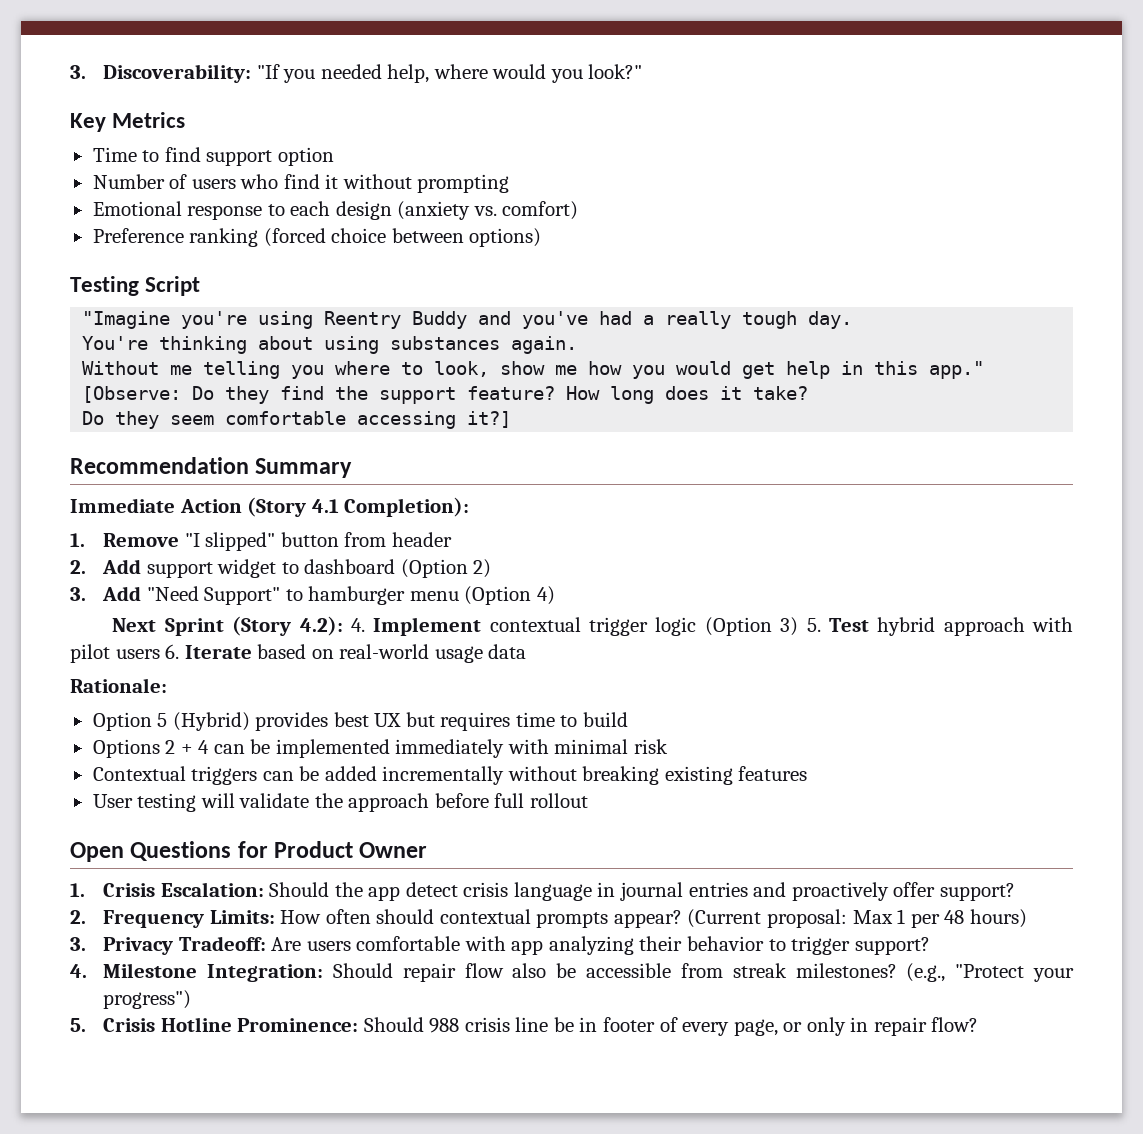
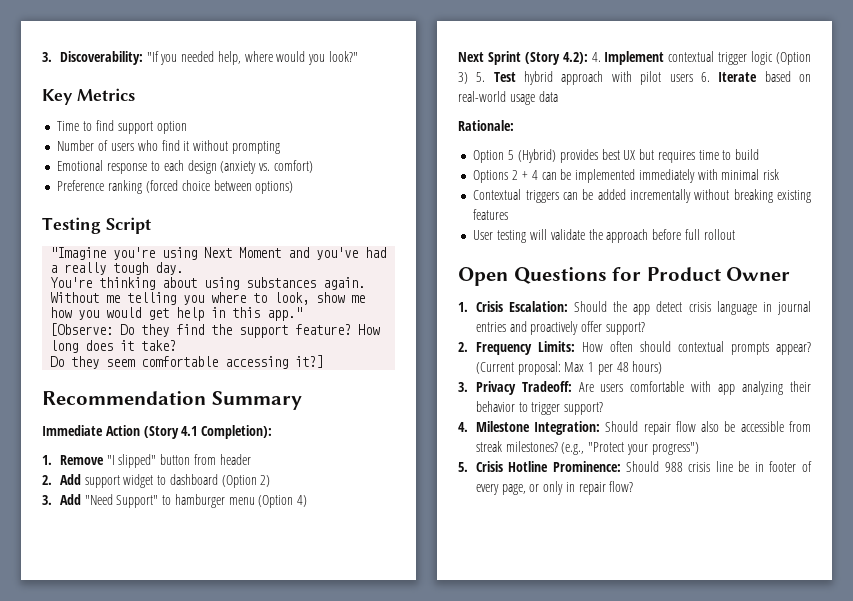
- "Imagine you're using Reentry Buddy and you've had a really tough day.
+ "Imagine you're using Next Moment and you've had a really tough day.

